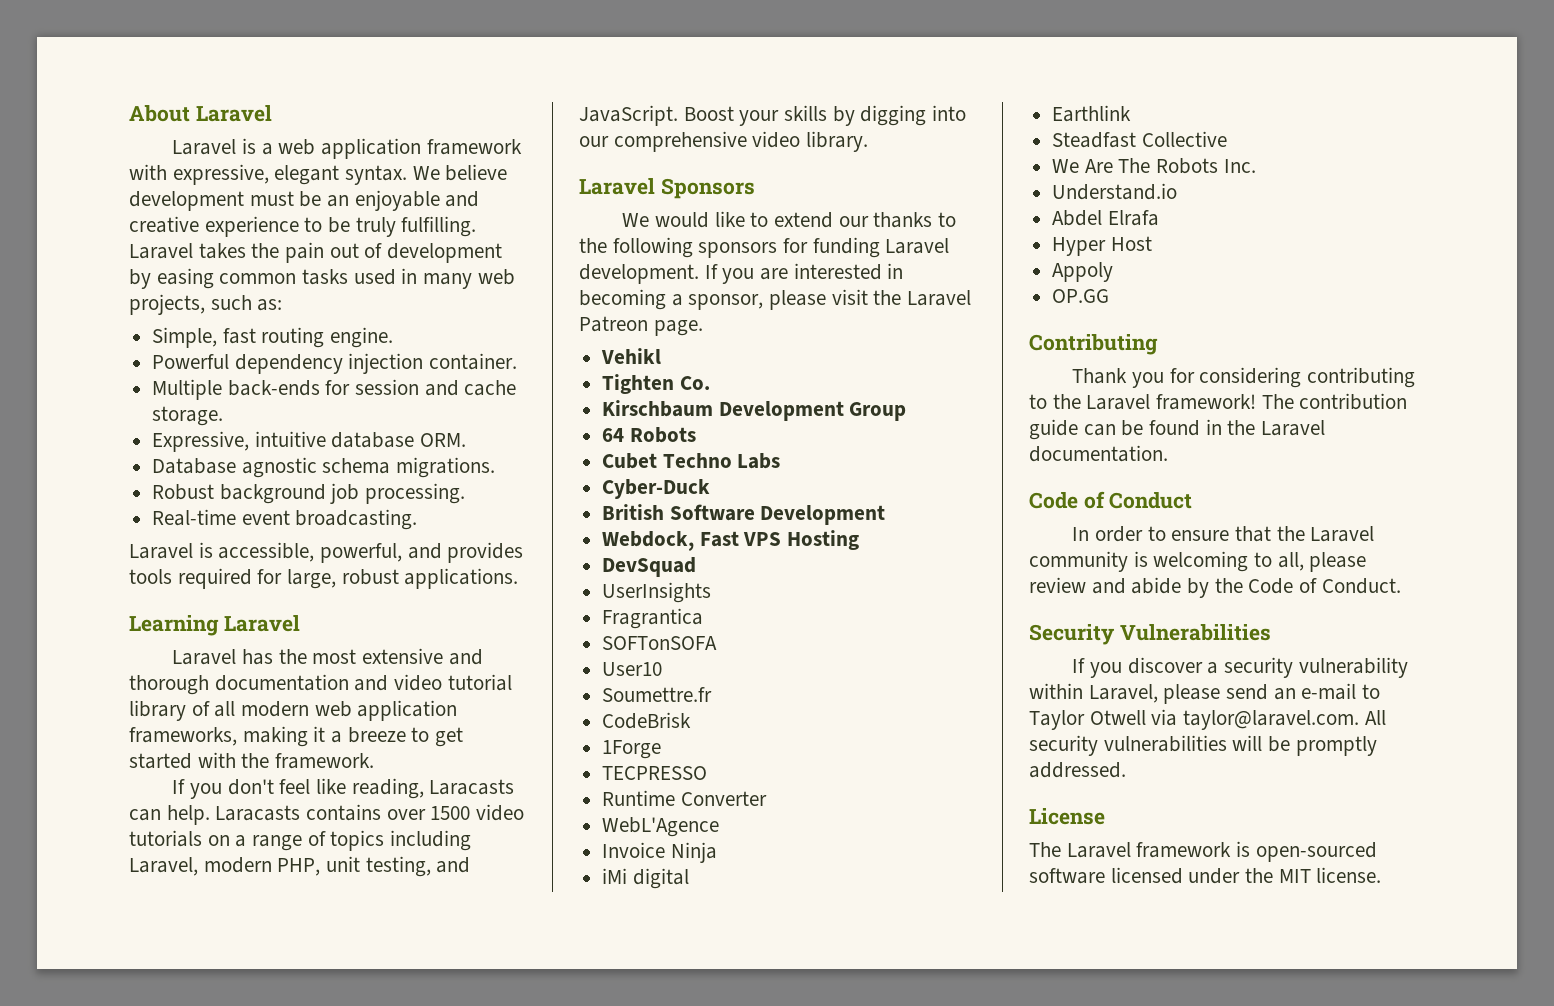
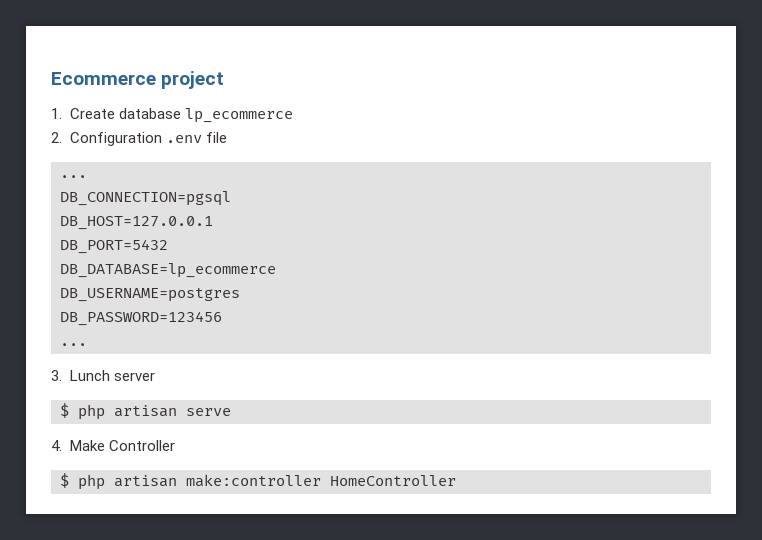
- About Laravel
- Laravel is a web application framework with expressive, elegant syntax. We believe development must be an enjoyable and creative experience to be truly fulfilling. Laravel takes the pain out of development by easing common tasks used in many web projects, such as:
- Simple, fast routing engine.
- Powerful dependency injection container.
- Multiple back-ends for session and cache storage.
- Expressive, intuitive database ORM.
- Database agnostic schema migrations.
- Robust background job processing.
- Real-time event broadcasting.
- Laravel is accessible, powerful, and provides tools required for large, robust applications.
- Learning Laravel
- Laravel has the most extensive and thorough documentation and video tutorial library of all modern web application frameworks, making it a breeze to get started with the framework.
- If you don't feel like reading, Laracasts can help. Laracasts contains over 1500 video tutorials on a range of topics including Laravel, modern PHP, unit testing, and JavaScript. Boost your skills by digging into our comprehensive video library.
- Laravel Sponsors
- We would like to extend our thanks to the following sponsors for funding Laravel development. If you are interested in becoming a sponsor, please visit the Laravel Patreon page.
- Vehikl
- Tighten Co.
- Kirschbaum Development Group
- 64 Robots
- Cubet Techno Labs
- Cyber-Duck
- British Software Development
- Webdock, Fast VPS Hosting
- DevSquad
- UserInsights
- Fragrantica
- SOFTonSOFA
- User10
- Soumettre.fr
- CodeBrisk
- 1Forge
- TECPRESSO
- Runtime Converter
- WebL'Agence
- Invoice Ninja
- iMi digital
- Earthlink
- Steadfast Collective
- We Are The Robots Inc.
- Understand.io
- Abdel Elrafa
- Hyper Host
- Appoly
- OP.GG
- Contributing
- Thank you for considering contributing to the Laravel framework! The contribution guide can be found in the Laravel documentation.
- Code of Conduct
- In order to ensure that the Laravel community is welcoming to all, please review and abide by the Code of Conduct.
- Security Vulnerabilities
- If you discover a security vulnerability within Laravel, please send an e-mail to Taylor Otwell via taylor@laravel.com. All security vulnerabilities will be promptly addressed.
- License
- The Laravel framework is open-sourced software licensed under the MIT license.
+ Ecommerce project
+ 1. Create database lp_ecommerce
+ 2. Configuration .env file
+ ...
+ DB_CONNECTION=pgsql
+ DB_HOST=127.0.0.1
+ DB_PORT=5432
+ DB_DATABASE=lp_ecommerce
+ DB_USERNAME=postgres
+ DB_PASSWORD=123456
+ ...
+ 3. Lunch server
+ $ php artisan serve
+ 4. Make Controller
+ $ php artisan make:controller HomeController

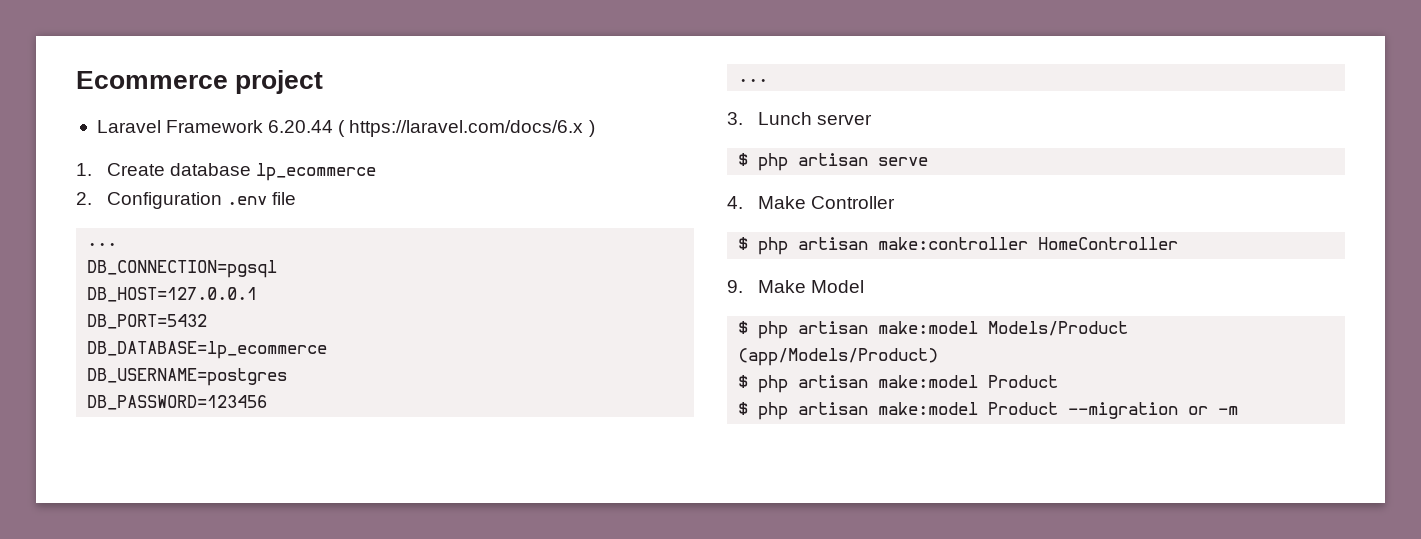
+ Laravel Framework 6.20.44 ( https://laravel.com/docs/6.x )
+ 9. Make Model
+ $ php artisan make:model Models/Product (app/Models/Product)
+ $ php artisan make:model Product
+ $ php artisan make:model Product --migration or -m

